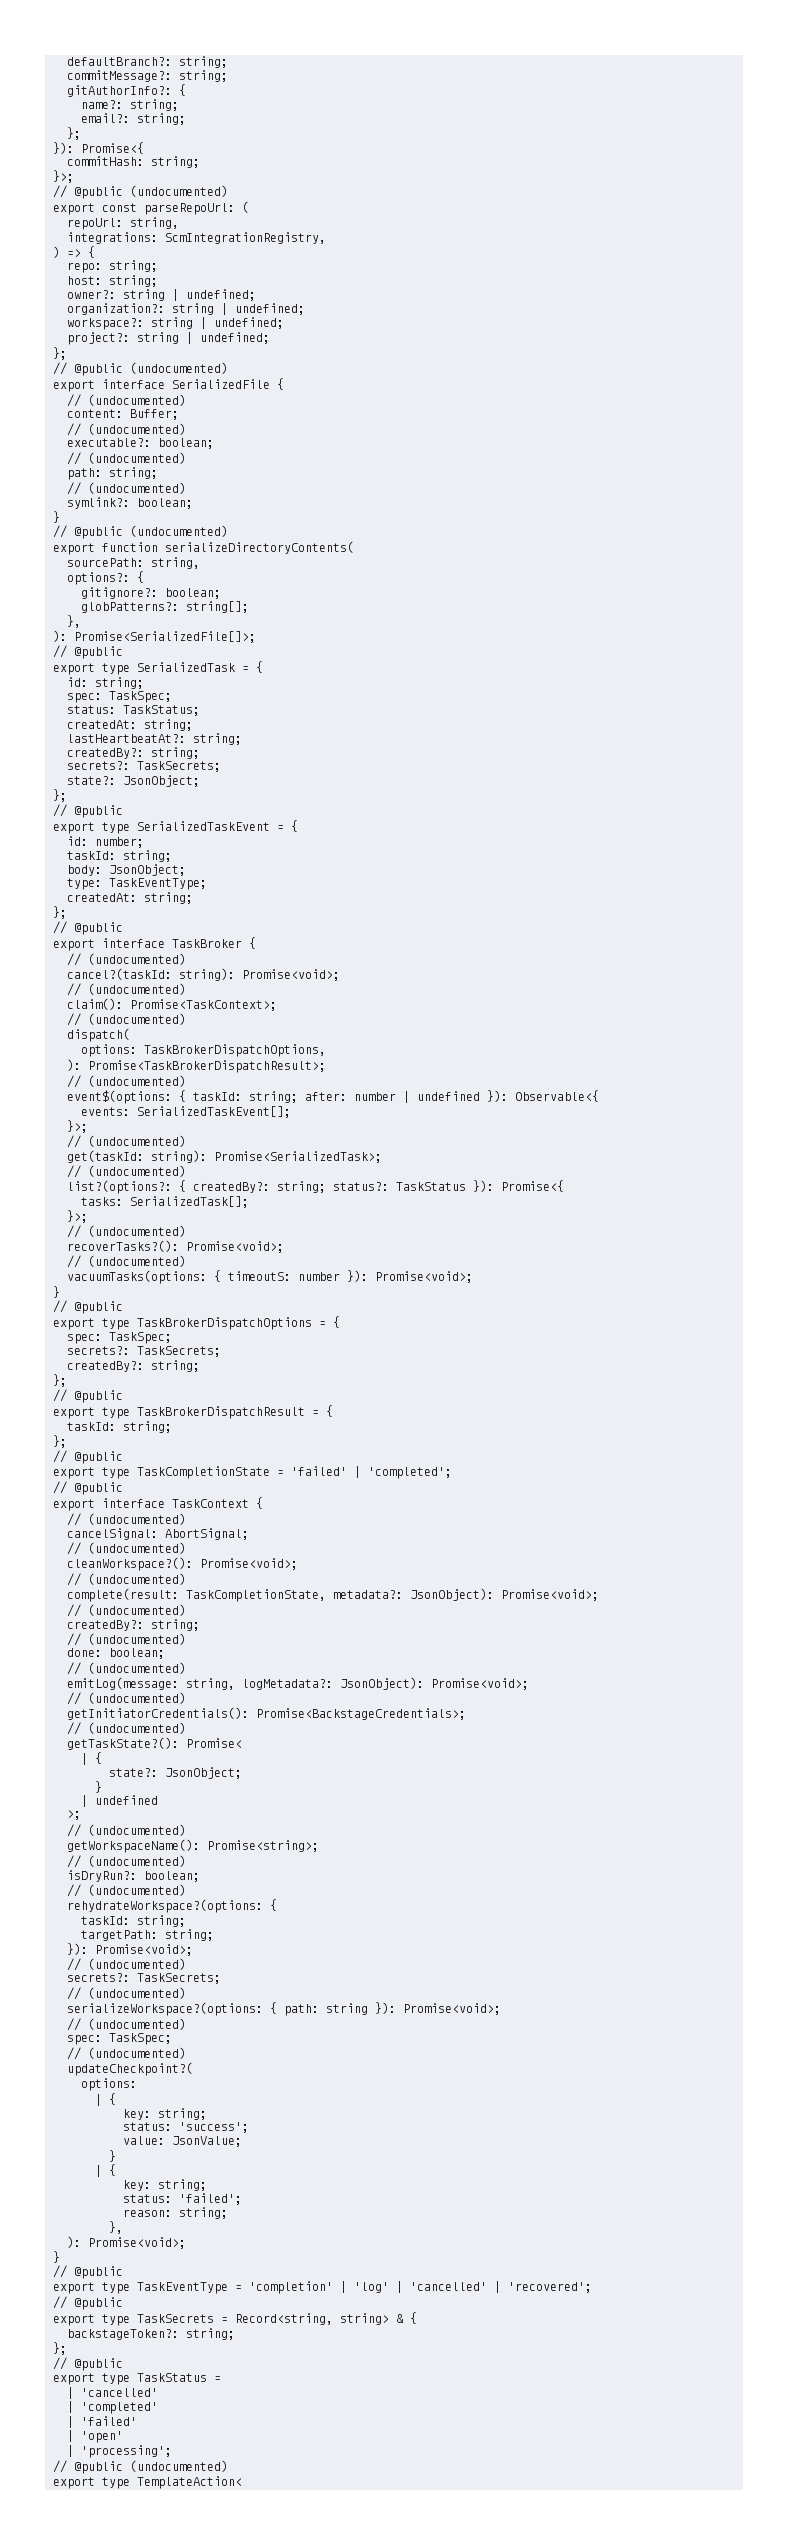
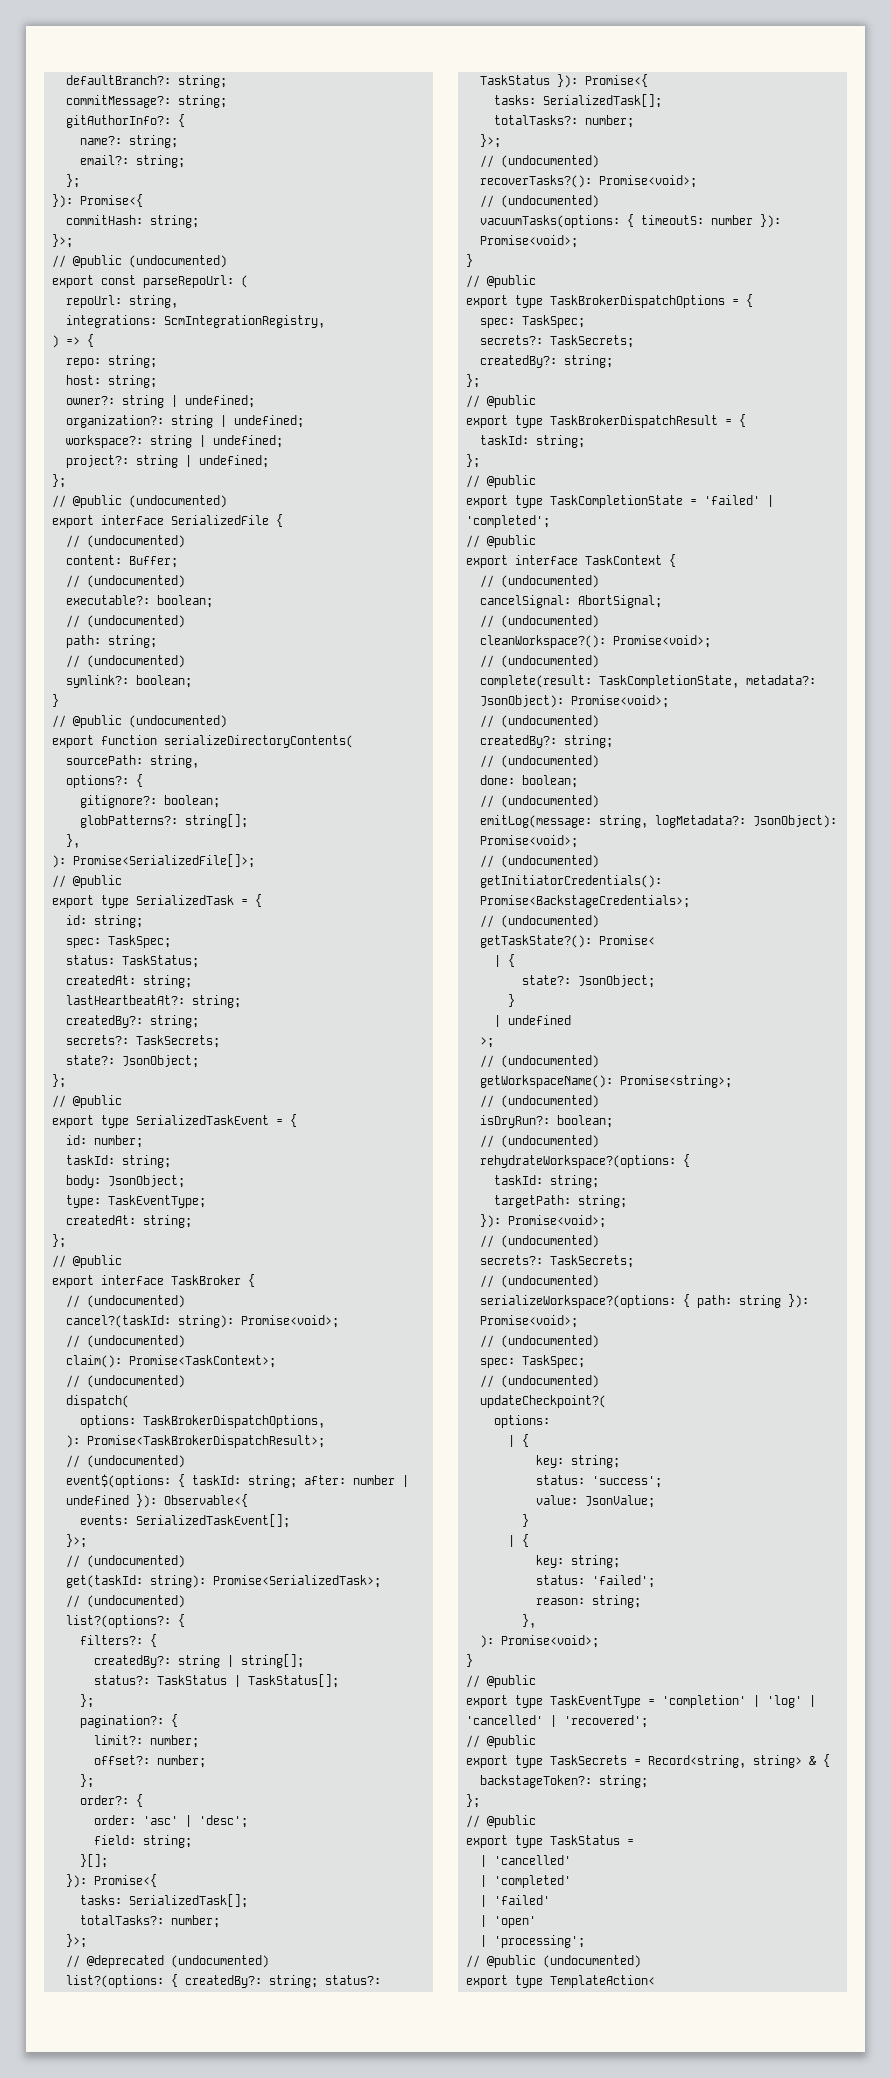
- list?(options?: { createdBy?: string; status?: TaskStatus }): Promise<{
+ list?(options?: {
+ filters?: {
+ createdBy?: string | string[];
+ status?: TaskStatus | TaskStatus[];
+ };
+ pagination?: {
+ limit?: number;
+ offset?: number;
+ };
+ order?: {
+ order: 'asc' | 'desc';
+ field: string;
+ }[];
+ }): Promise<{
  tasks: SerializedTask[];
+ totalTasks?: number;
+ }>;
+ // @deprecated (undocumented)
+ list?(options: { createdBy?: string; status?: TaskStatus }): Promise<{
+ tasks: SerializedTask[];
+ totalTasks?: number;

